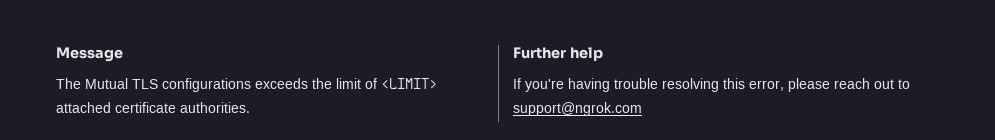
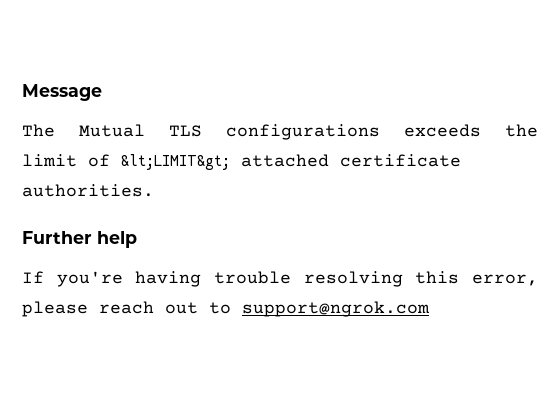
- The Mutual TLS configurations exceeds the limit of <LIMIT> attached certificate authorities.
+ The Mutual TLS configurations exceeds the limit of &lt;LIMIT&gt; attached certificate authorities.

